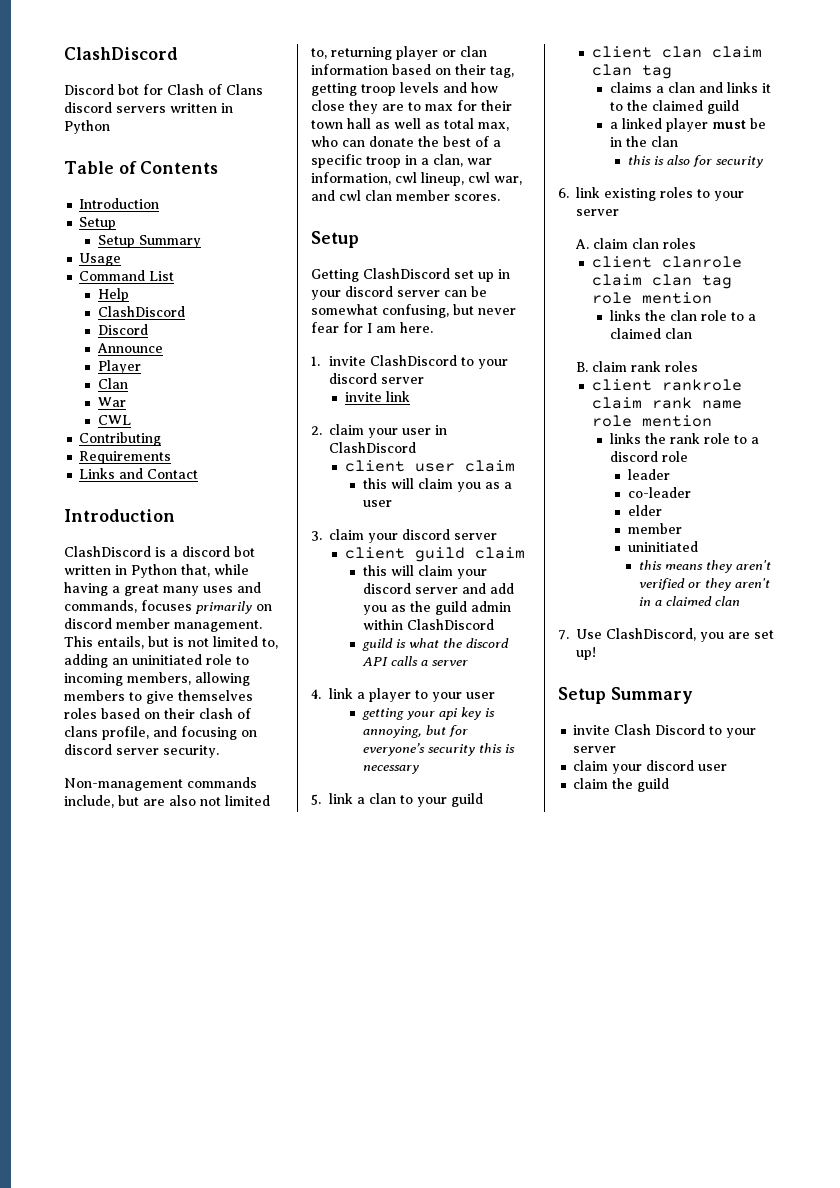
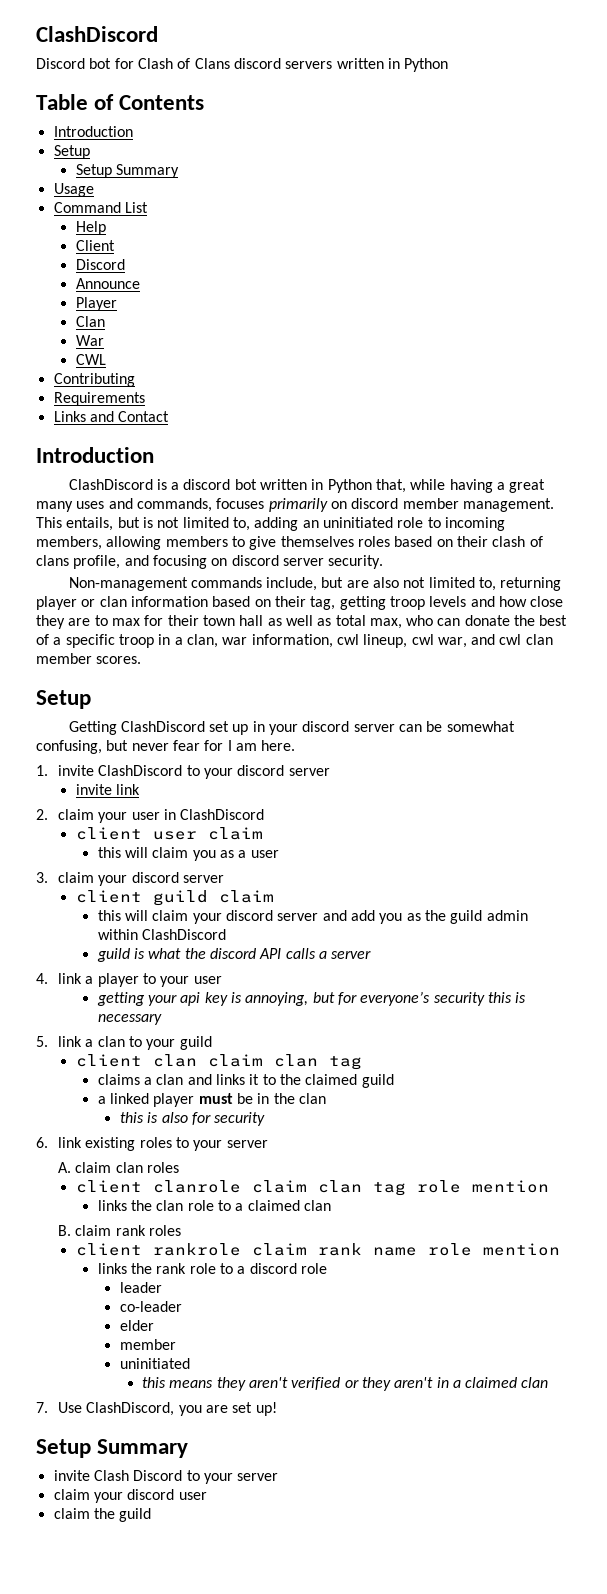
  Help
- ClashDiscord
+ Client

